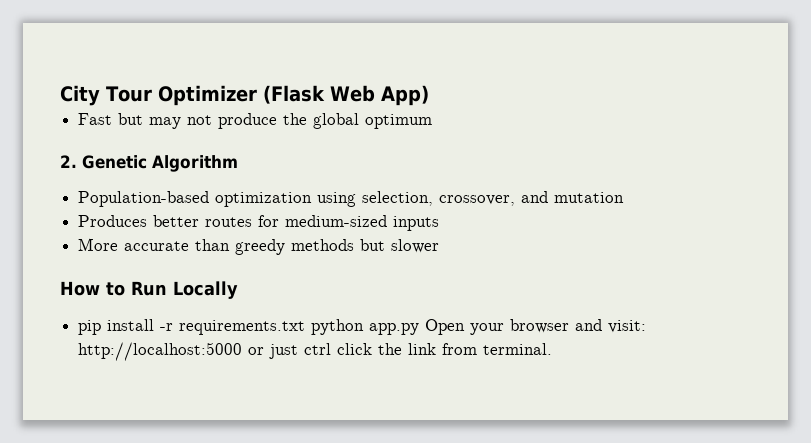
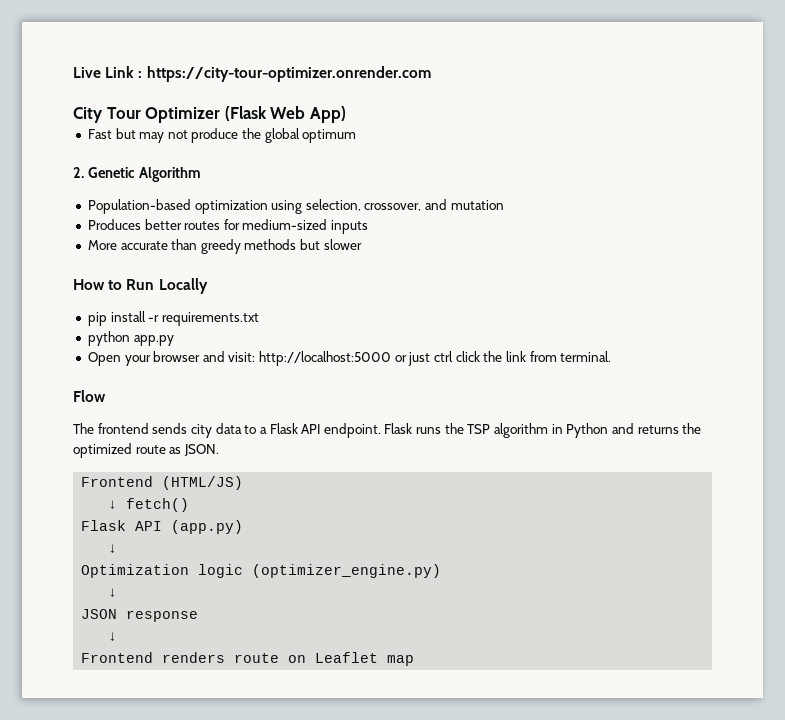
+ Live Link : https://city-tour-optimizer.onrender.com
- pip install -r requirements.txt python app.py Open your browser and visit: http://localhost:5000 or just ctrl click the link from terminal.
+ pip install -r requirements.txt
+ python app.py
+ Open your browser and visit: http://localhost:5000 or just ctrl click the link from terminal.
+ Flow
+ The frontend sends city data to a Flask API endpoint. Flask runs the TSP algorithm in Python and returns the optimized route as JSON.
+ Frontend (HTML/JS)
+ ↓ fetch()
+ Flask API (app.py)
+ ↓
+ Optimization logic (optimizer_engine.py)
+ ↓
+ JSON response
+ ↓
+ Frontend renders route on Leaflet map

